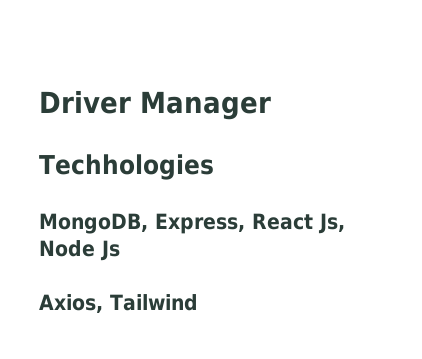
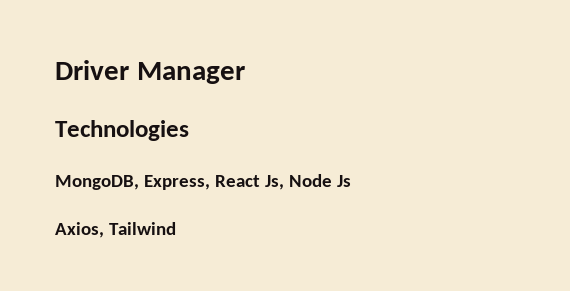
- Techhologies
+ Technologies

